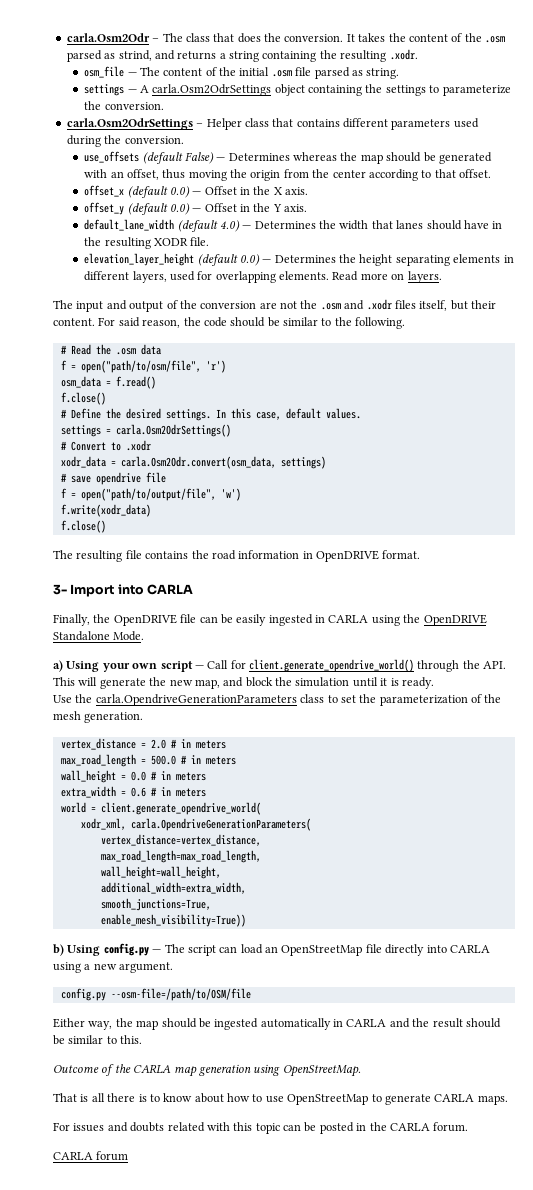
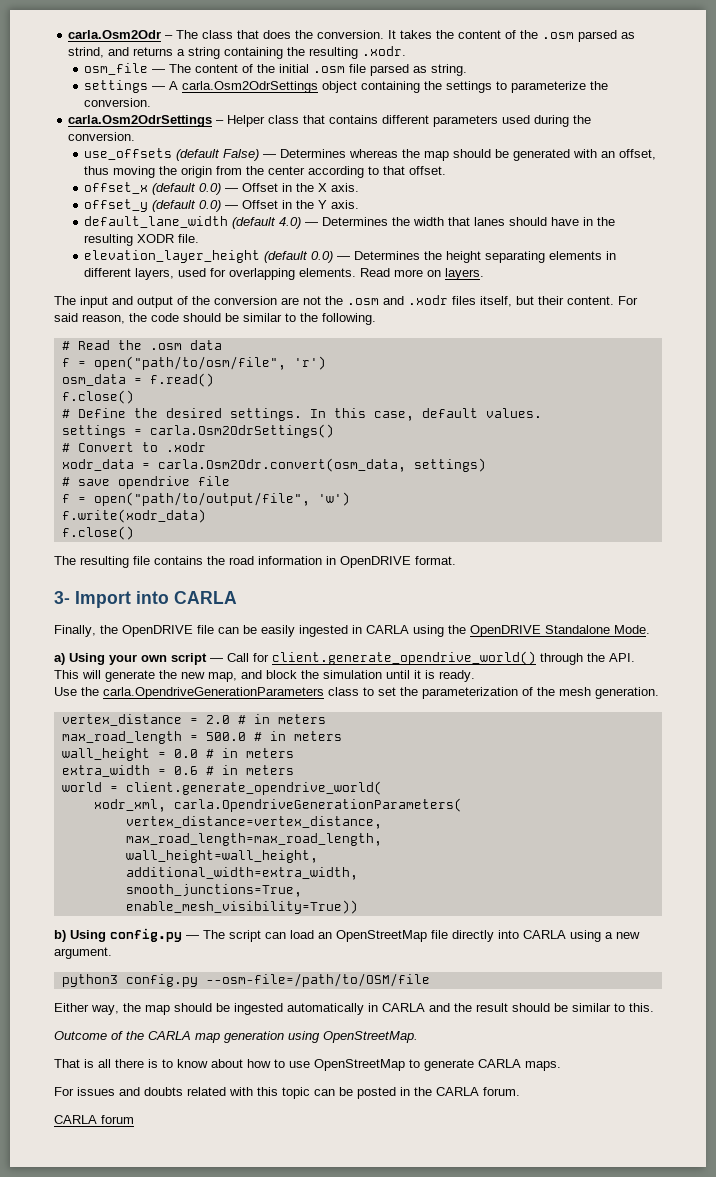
- config.py --osm-file=/path/to/OSM/file
+ python3 config.py --osm-file=/path/to/OSM/file

